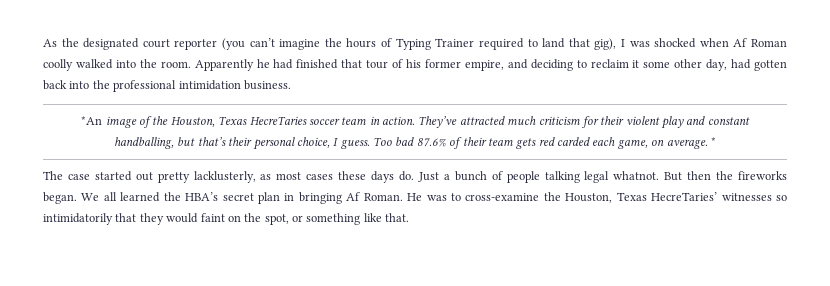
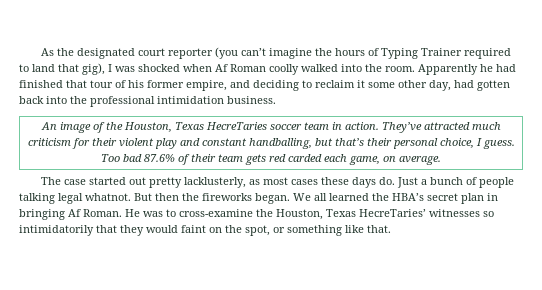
- *An image of the Houston, Texas HecreTaries soccer team in action.
+ An image of the Houston, Texas HecreTaries soccer team in action.
- *

